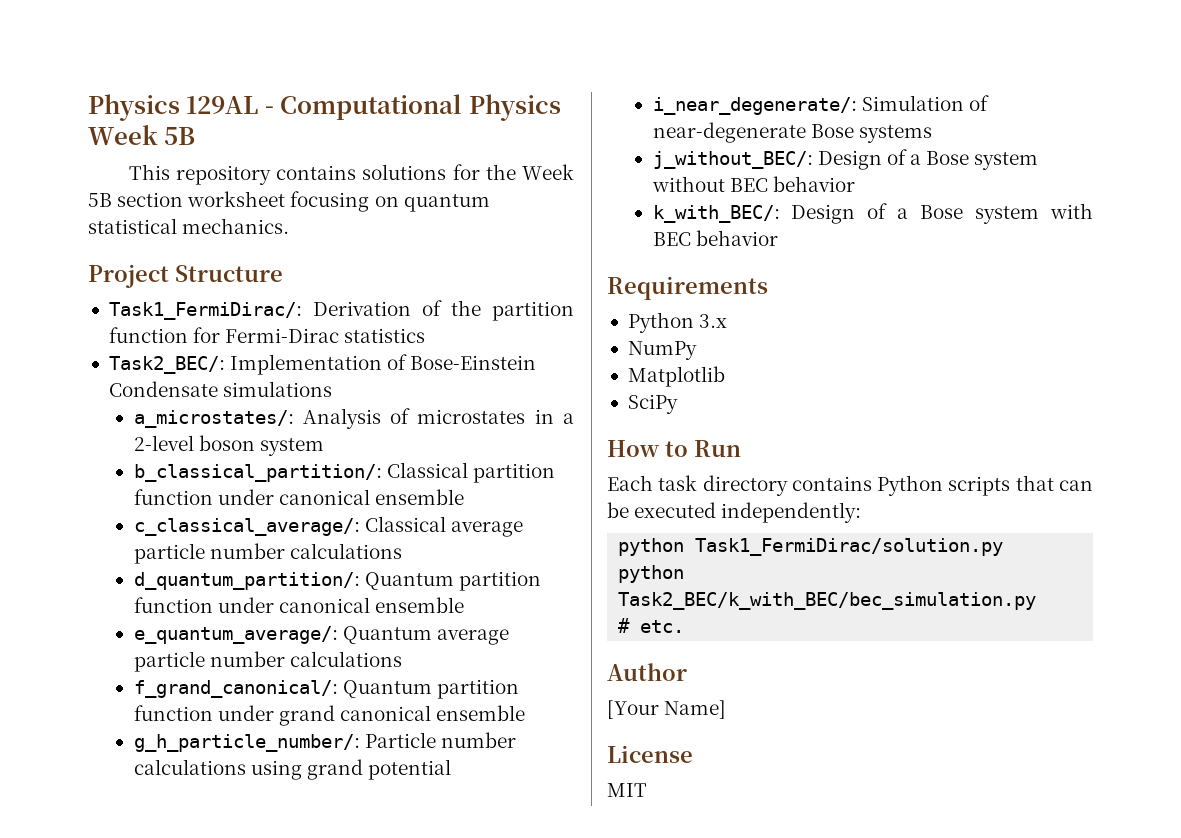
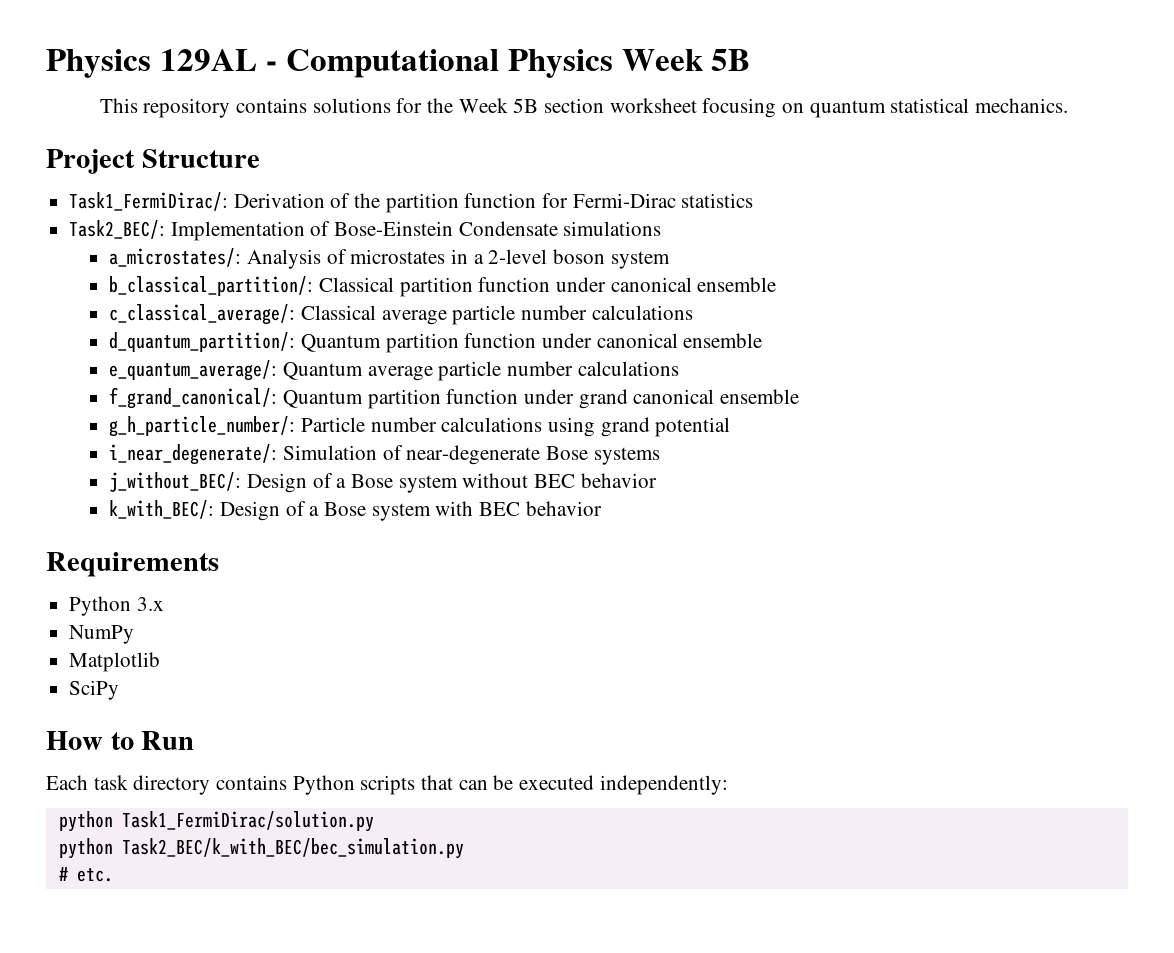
- Author
- [Your Name]
- License
- MIT

